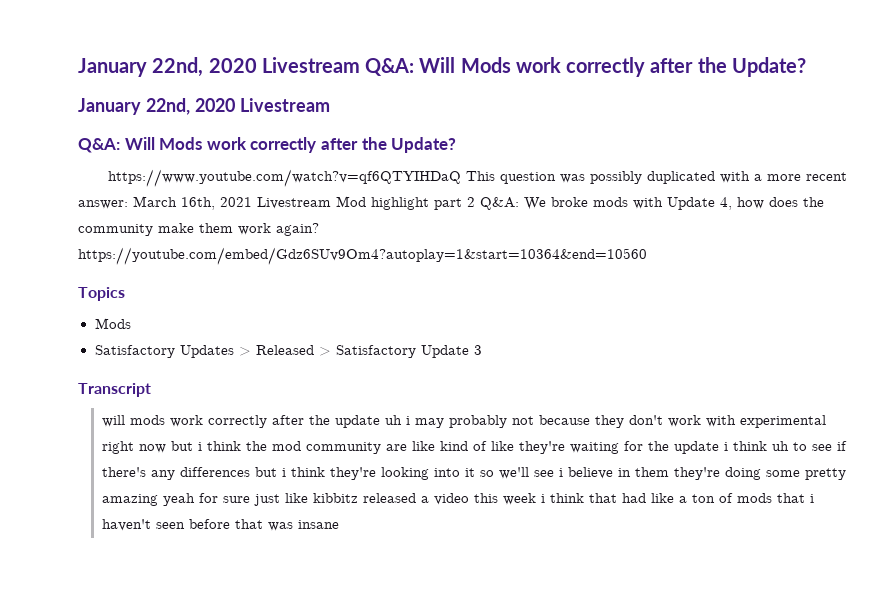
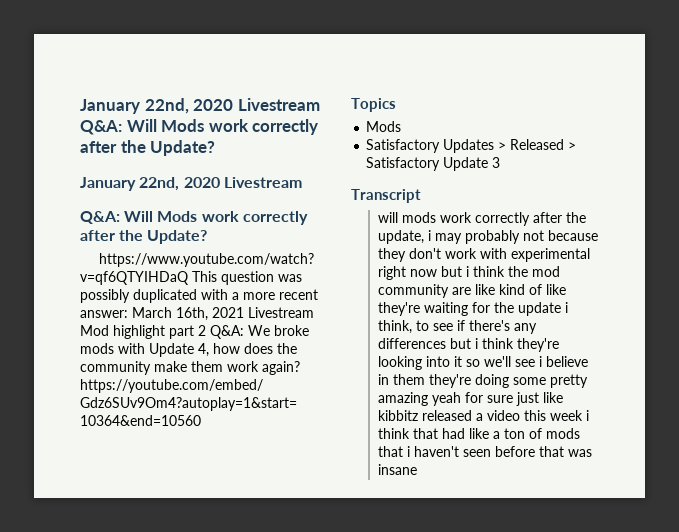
- will mods work correctly after the update uh i may probably not because they don't work with experimental right now but i think the mod community are like kind of like they're waiting for the update i think uh to see if there's any differences but i think they're looking into it so we'll see i believe in them they're doing some pretty amazing yeah for sure just like kibbitz released a video this week i think that had like a ton of mods that i haven't seen before that was insane
+ will mods work correctly after the update, i may probably not because they don't work with experimental right now but i think the mod community are like kind of like they're waiting for the update i think, to see if there's any differences but i think they're looking into it so we'll see i believe in them they're doing some pretty amazing yeah for sure just like kibbitz released a video this week i think that had like a ton of mods that i haven't seen before that was insane

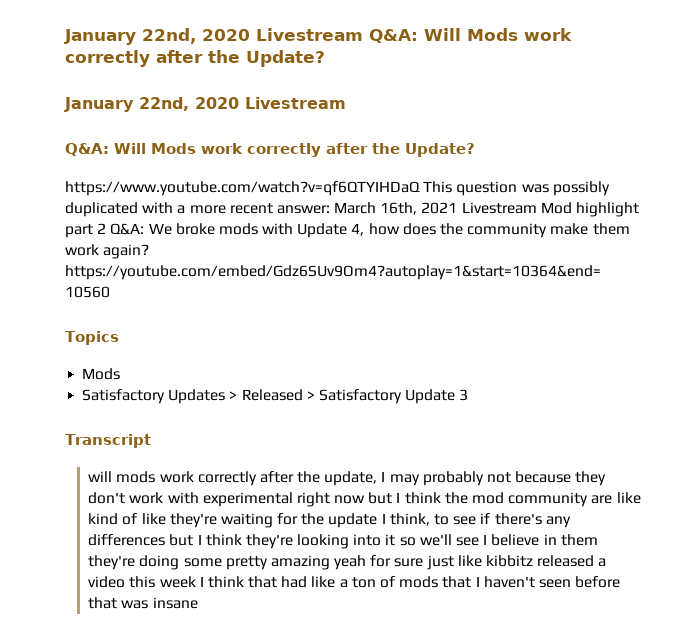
- will mods work correctly after the update, i may probably not because they don't work with experimental right now but i think the mod community are like kind of like they're waiting for the update i think, to see if there's any differences but i think they're looking into it so we'll see i believe in them they're doing some pretty amazing yeah for sure just like kibbitz released a video this week i think that had like a ton of mods that i haven't seen before that was insane
+ will mods work correctly after the update, I may probably not because they don't work with experimental right now but I think the mod community are like kind of like they're waiting for the update I think, to see if there's any differences but I think they're looking into it so we'll see I believe in them they're doing some pretty amazing yeah for sure just like kibbitz released a video this week I think that had like a ton of mods that I haven't seen before that was insane

